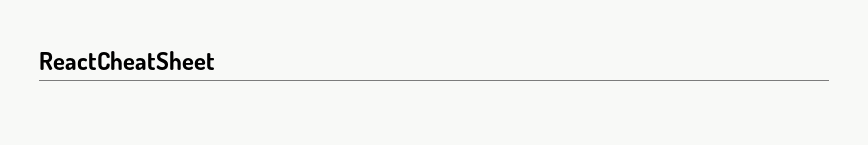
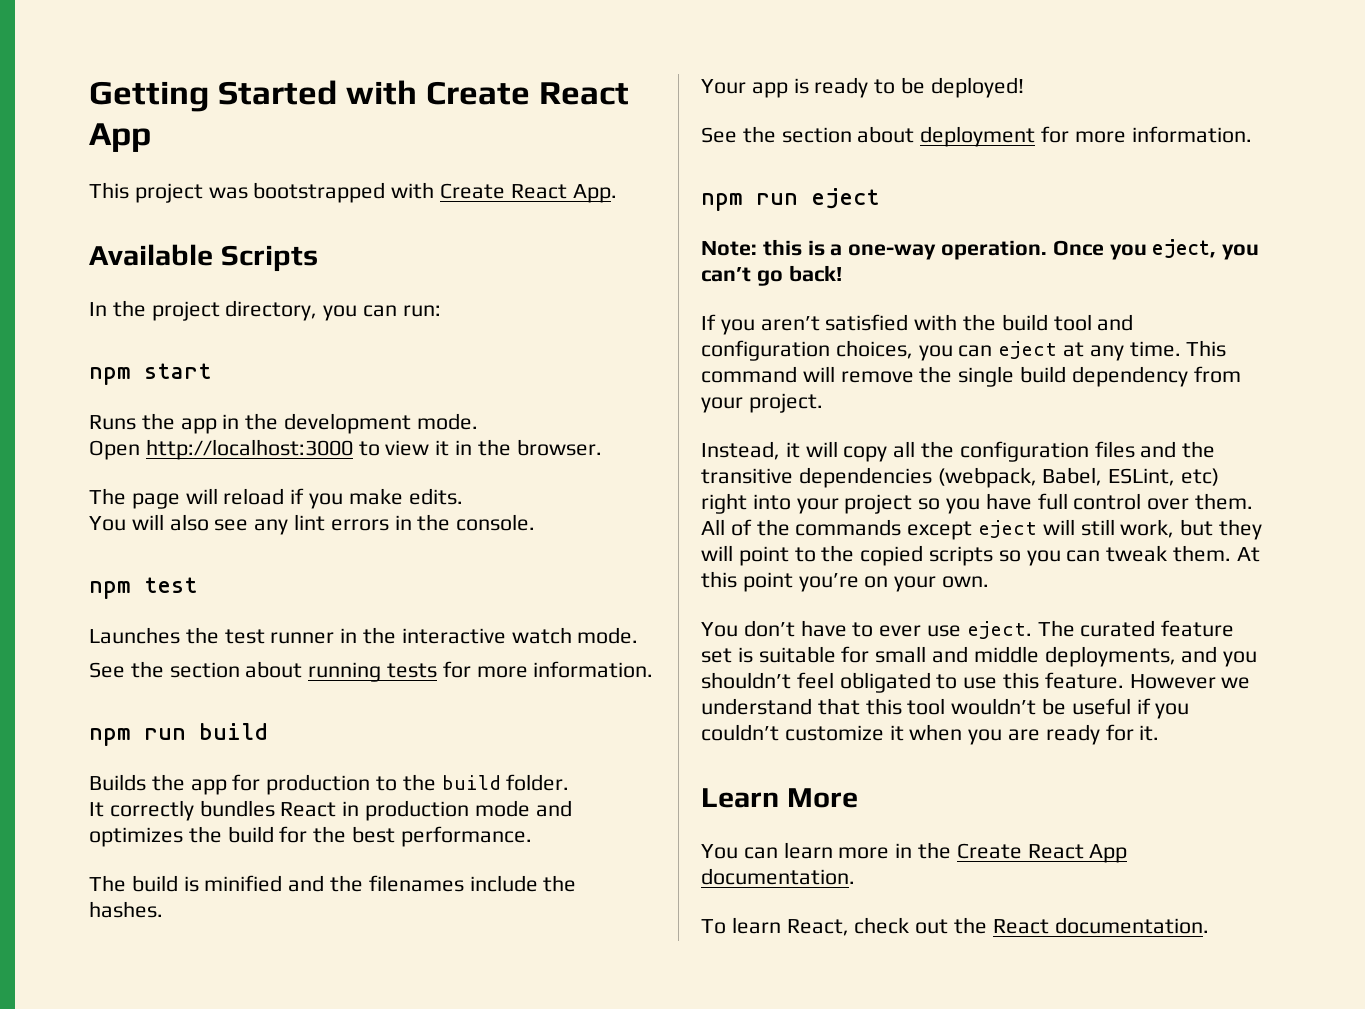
- ReactCheatSheet
+ Getting Started with Create React App
+ This project was bootstrapped with Create React App.
+ Available Scripts
+ In the project directory, you can run:
+ npm start
+ Runs the app in the development mode.
+ Open http://localhost:3000 to view it in the browser.
+ The page will reload if you make edits.
+ You will also see any lint errors in the console.
+ npm test
+ Launches the test runner in the interactive watch mode.
+ See the section about running tests for more information.
+ npm run build
+ Builds the app for production to the build folder.
+ It correctly bundles React in production mode and optimizes the build for the best performance.
+ The build is minified and the filenames include the hashes.
+ Your app is ready to be deployed!
+ See the section about deployment for more information.
+ npm run eject
+ Note: this is a one-way operation. Once you eject, you can’t go back!
+ If you aren’t satisfied with the build tool and configuration choices, you can eject at any time. This command will remove the single build dependency from your project.
+ Instead, it will copy all the configuration files and the transitive dependencies (webpack, Babel, ESLint, etc) right into your project so you have full control over them. All of the commands except eject will still work, but they will point to the copied scripts so you can tweak them. At this point you’re on your own.
+ You don’t have to ever use eject. The curated feature set is suitable for small and middle deployments, and you shouldn’t feel obligated to use this feature. However we understand that this tool wouldn’t be useful if you couldn’t customize it when you are ready for it.
+ Learn More
+ You can learn more in the Create React App documentation.
+ To learn React, check out the React documentation.

